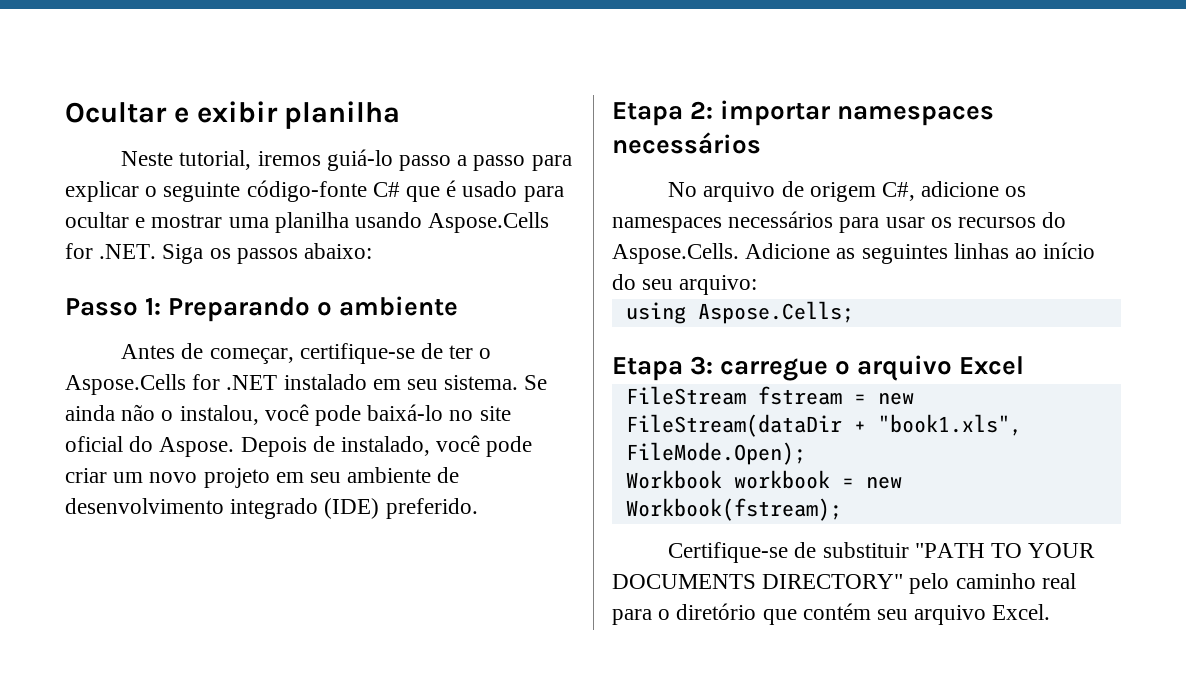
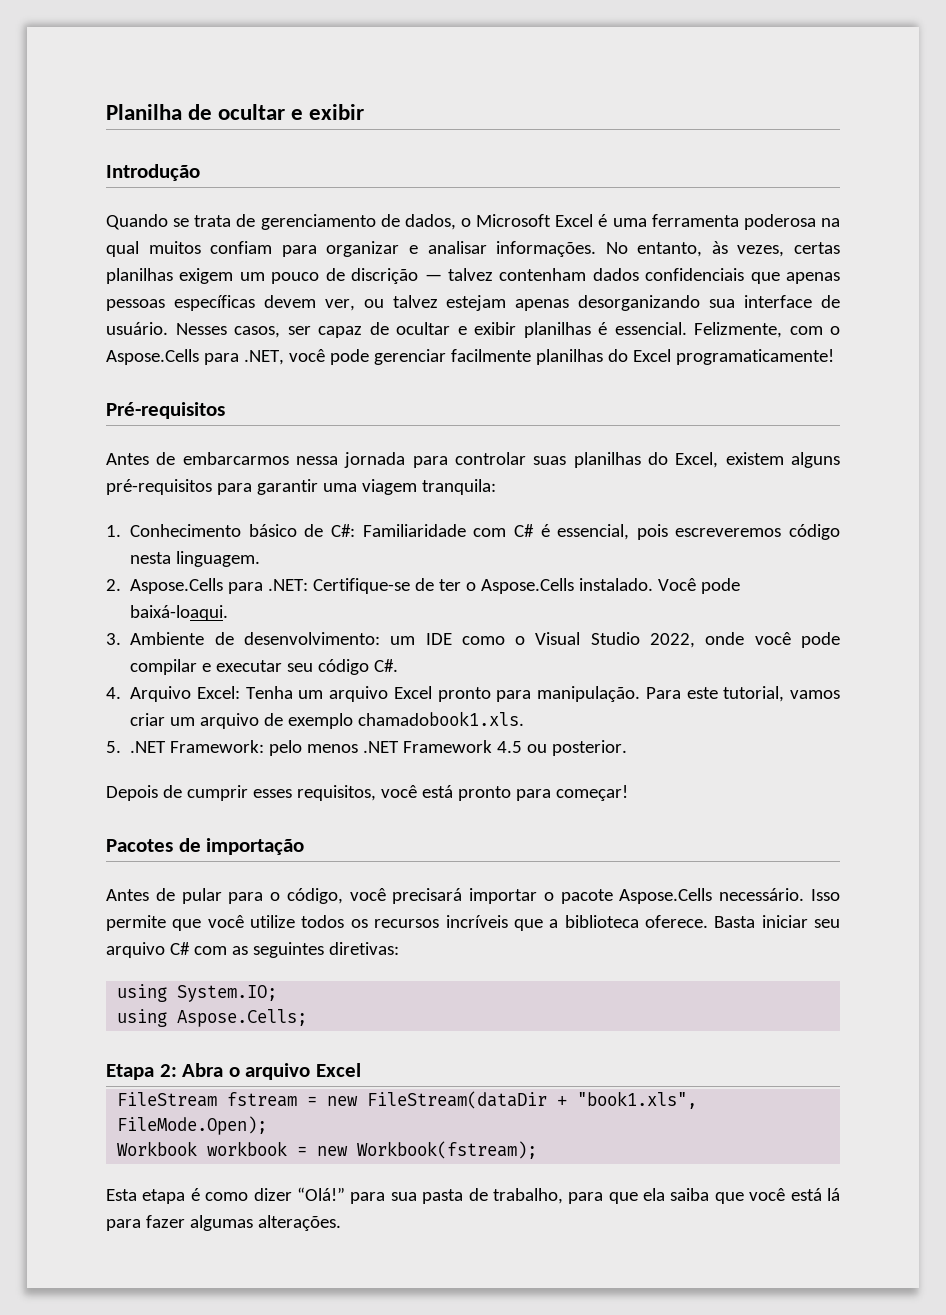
- Ocultar e exibir planilha
- Neste tutorial, iremos guiá-lo passo a passo para explicar o seguinte código-fonte C# que é usado para ocultar e mostrar uma planilha usando Aspose.Cells for .NET. Siga os passos abaixo:
- Passo 1: Preparando o ambiente
- Antes de começar, certifique-se de ter o Aspose.Cells for .NET instalado em seu sistema. Se ainda não o instalou, você pode baixá-lo no site oficial do Aspose. Depois de instalado, você pode criar um novo projeto em seu ambiente de desenvolvimento integrado (IDE) preferido.
- Etapa 2: importar namespaces necessários
- No arquivo de origem C#, adicione os namespaces necessários para usar os recursos do Aspose.Cells. Adicione as seguintes linhas ao início do seu arquivo:
+ Planilha de ocultar e exibir
+ Introdução
+ Quando se trata de gerenciamento de dados, o Microsoft Excel é uma ferramenta poderosa na qual muitos confiam para organizar e analisar informações. No entanto, às vezes, certas planilhas exigem um pouco de discrição — talvez contenham dados confidenciais que apenas pessoas específicas devem ver, ou talvez estejam apenas desorganizando sua interface de usuário. Nesses casos, ser capaz de ocultar e exibir planilhas é essencial. Felizmente, com o Aspose.Cells para .NET, você pode gerenciar facilmente planilhas do Excel programaticamente!
+ Pré-requisitos
+ Antes de embarcarmos nessa jornada para controlar suas planilhas do Excel, existem alguns pré-requisitos para garantir uma viagem tranquila:
+ 1. Conhecimento básico de C#: Familiaridade com C# é essencial, pois escreveremos código nesta linguagem.
+ 2. Aspose.Cells para .NET: Certifique-se de ter o Aspose.Cells instalado. Você pode baixá-loaqui.
+ 3. Ambiente de desenvolvimento: um IDE como o Visual Studio 2022, onde você pode compilar e executar seu código C#.
+ 4. Arquivo Excel: Tenha um arquivo Excel pronto para manipulação. Para este tutorial, vamos criar um arquivo de exemplo chamadobook1.xls.
+ 5. .NET Framework: pelo menos .NET Framework 4.5 ou posterior.
+ Depois de cumprir esses requisitos, você está pronto para começar!
+ Pacotes de importação
+ Antes de pular para o código, você precisará importar o pacote Aspose.Cells necessário. Isso permite que você utilize todos os recursos incríveis que a biblioteca oferece. Basta iniciar seu arquivo C# com as seguintes diretivas:
+ using System.IO;
- Etapa 3: carregue o arquivo Excel
+ Etapa 2: Abra o arquivo Excel
- Certifique-se de substituir "PATH TO YOUR DOCUMENTS DIRECTORY" pelo caminho real para o diretório que contém seu arquivo Excel.
+ Esta etapa é como dizer “Olá!” para sua pasta de trabalho, para que ela saiba que você está lá para fazer algumas alterações.

